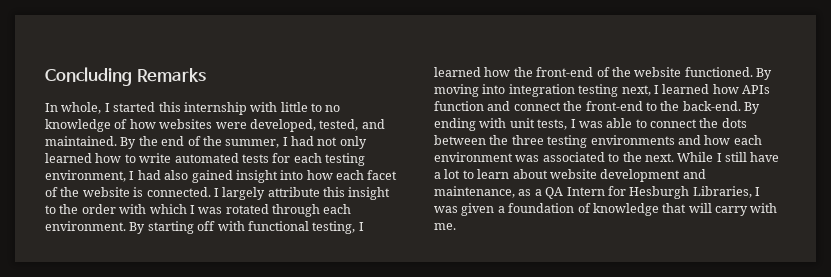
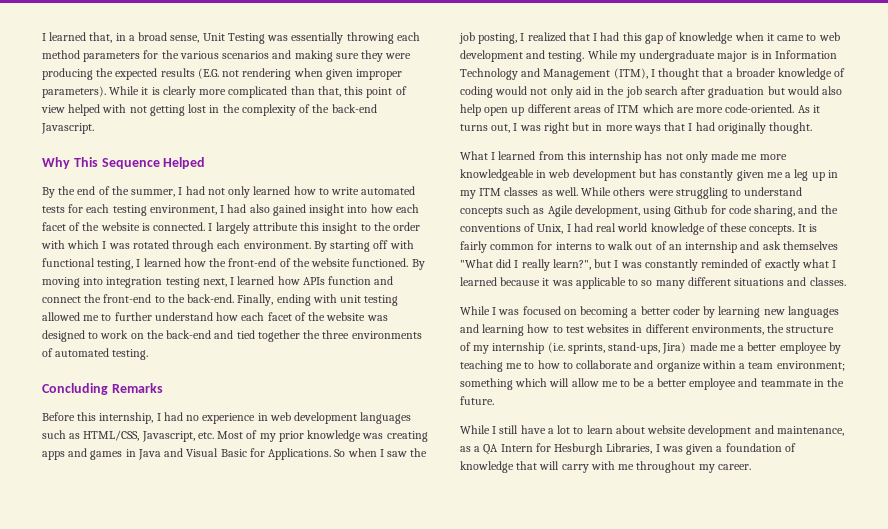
- Concluding Remarks
- In whole, I started this internship with little to no knowledge of how websites were developed, tested, and maintained. By the end of the summer, I had not only learned how to write automated tests for each testing environment, I had also gained insight into how each facet of the website is connected.
+ I learned that, in a broad sense, Unit Testing was essentially throwing each method parameters for the various scenarios and making sure they were producing the expected results (E.G. not rendering when given improper parameters). While it is clearly more complicated than that, this point of view helped with not getting lost in the complexity of the back-end Javascript.
+ Why This Sequence Helped
+ By the end of the summer, I had not only learned how to write automated tests for each testing environment, I had also gained insight into how each facet of the website is connected.
- By ending with unit tests, I was able to connect the dots between the three testing environments and how each environment was associated to the next. While I still have a lot to learn about website development and maintenance, as a QA Intern for Hesburgh Libraries, I was given a foundation of knowledge that will carry with me.
+ Finally, ending with unit testing allowed me to further understand how each facet of the website was designed to work on the back-end and tied together the three environments of automated testing.
+ Concluding Remarks
+ Before this internship, I had no experience in web development languages such as HTML/CSS, Javascript, etc. Most of my prior knowledge was creating apps and games in Java and Visual Basic for Applications. So when I saw the job posting, I realized that I had this gap of knowledge when it came to web development and testing. While my undergraduate major is in Information Technology and Management (ITM), I thought that a broader knowledge of coding would not only aid in the job search after graduation but would also help open up different areas of ITM which are more code-oriented. As it turns out, I was right but in more ways that I had originally thought.
+ What I learned from this internship has not only made me more knowledgeable in web development but has constantly given me a leg up in my ITM classes as well. While others were struggling to understand concepts such as Agile development, using Github for code sharing, and the conventions of Unix, I had real world knowledge of these concepts. It is fairly common for interns to walk out of an internship and ask themselves "What did I really learn?", but I was constantly reminded of exactly what I learned because it was applicable to so many different situations and classes.
+ While I was focused on becoming a better coder by learning new languages and learning how to test websites in different environments, the structure of my internship (i.e. sprints, stand-ups, Jira) made me a better employee by teaching me to how to collaborate and organize within a team environment; something which will allow me to be a better employee and teammate in the future.
+ While I still have a lot to learn about website development and maintenance, as a QA Intern for Hesburgh Libraries, I was given a foundation of knowledge that will carry with me throughout my career.

